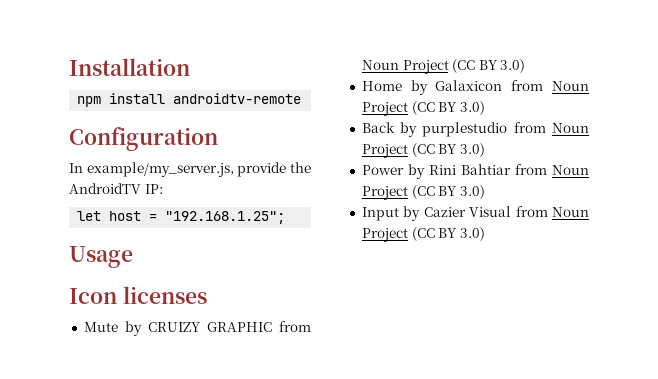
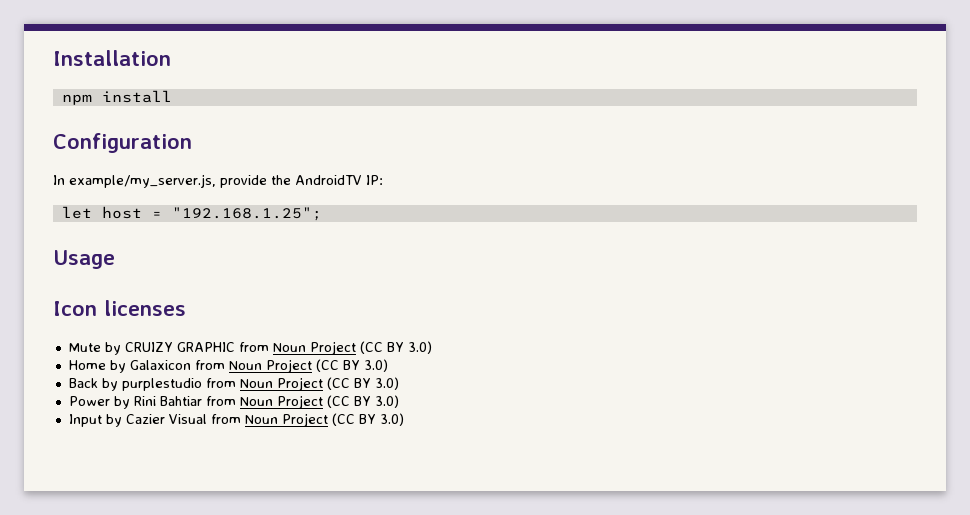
- npm install androidtv-remote
+ npm install

